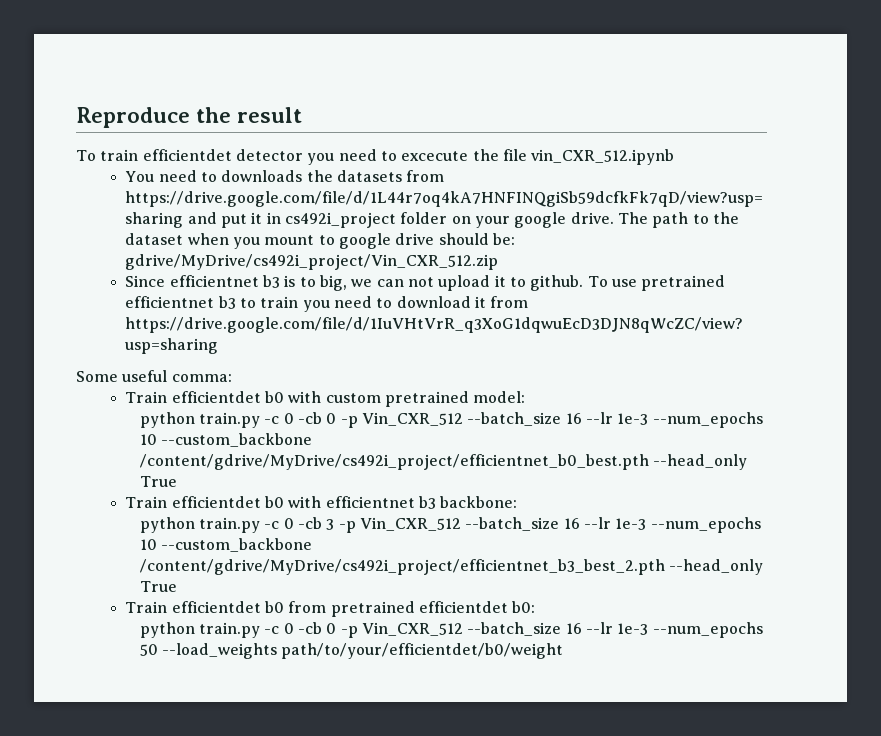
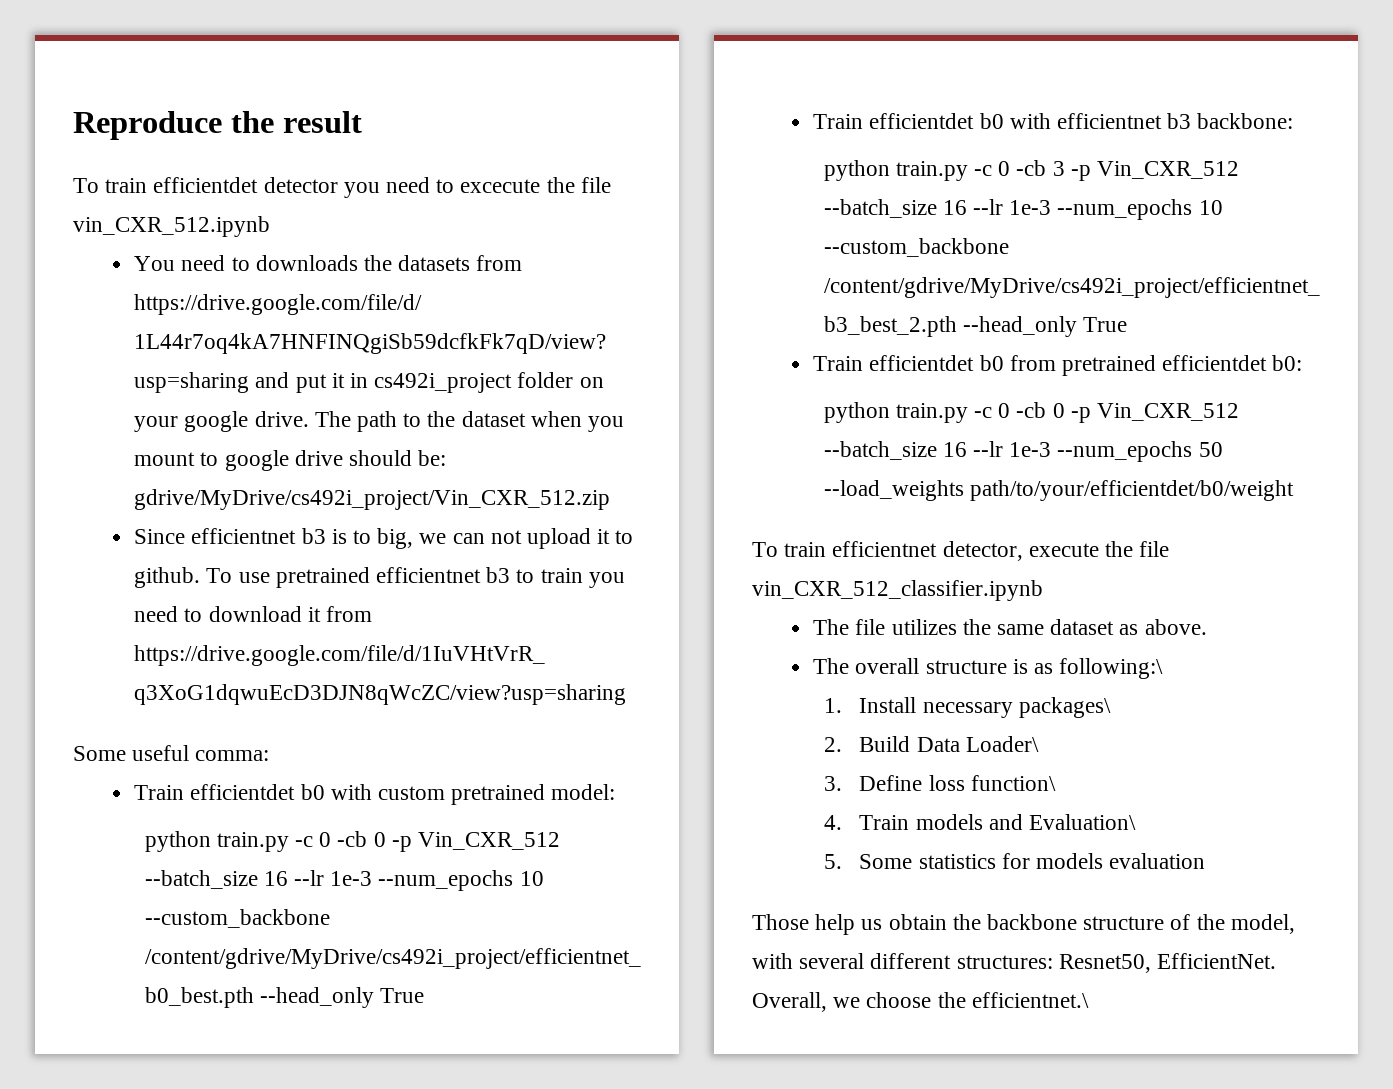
+ To train efficientnet detector, execute the file vin_CXR_512_classifier.ipynb
+ The file utilizes the same dataset as above.
+ The overall structure is as following:\
+ 1. Install necessary packages\
+ 2. Build Data Loader\
+ 3. Define loss function\
+ 4. Train models and Evaluation\
+ 5. Some statistics for models evaluation
+ Those help us obtain the backbone structure of the model, with several different structures: Resnet50, EfficientNet. Overall, we choose the efficientnet.\

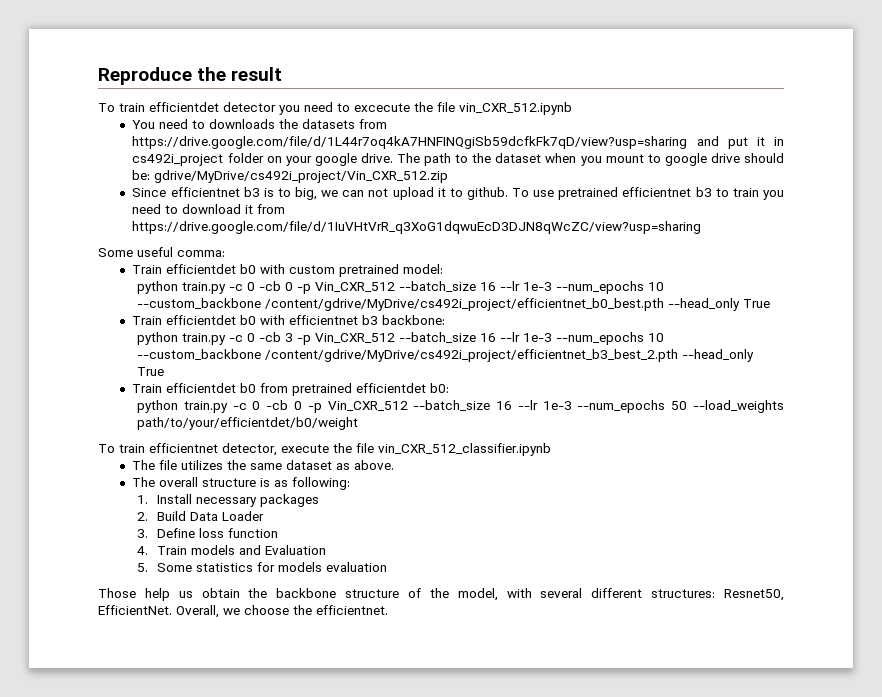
- The overall structure is as following:\
+ The overall structure is as following:
- 1. Install necessary packages\
+ 1. Install necessary packages
- 2. Build Data Loader\
+ 2. Build Data Loader
- 3. Define loss function\
+ 3. Define loss function
- 4. Train models and Evaluation\
+ 4. Train models and Evaluation
- Overall, we choose the efficientnet.\
+ Overall, we choose the efficientnet.

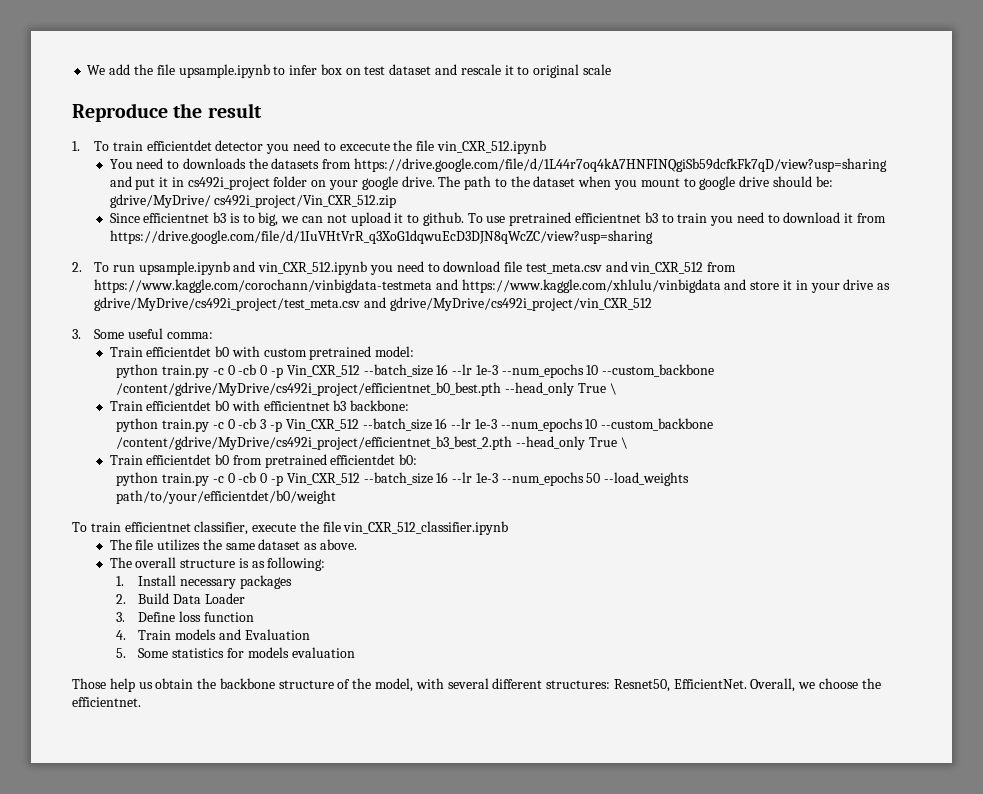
+ We add the file upsample.ipynb to infer box on test dataset and rescale it to original scale
- To train efficientdet detector you need to excecute the file vin_CXR_512.ipynb
+ 1. To train efficientdet detector you need to excecute the file vin_CXR_512.ipynb
- The path to the dataset when you mount to google drive should be: gdrive/MyDrive/cs492i_project/Vin_CXR_512.zip
+ The path to the dataset when you mount to google drive should be: gdrive/MyDrive/ cs492i_project/Vin_CXR_512.zip
- Some useful comma:
+ 2. To run upsample.ipynb and vin_CXR_512.ipynb you need to download file test_meta.csv and vin_CXR_512 from https://www.kaggle.com/corochann/vinbigdata-testmeta and https://www.kaggle.com/xhlulu/vinbigdata and store it in your drive as gdrive/MyDrive/cs492i_project/test_meta.csv and gdrive/MyDrive/cs492i_project/vin_CXR_512
+ 3. Some useful comma:
- python train.py -c 0 -cb 0 -p Vin_CXR_512 --batch_size 16 --lr 1e-3 --num_epochs 10 --custom_backbone /content/gdrive/MyDrive/cs492i_project/efficientnet_b0_best.pth --head_only True
+ python train.py -c 0 -cb 0 -p Vin_CXR_512 --batch_size 16 --lr 1e-3 --num_epochs 10 --custom_backbone /content/gdrive/MyDrive/cs492i_project/efficientnet_b0_best.pth --head_only True \
- python train.py -c 0 -cb 3 -p Vin_CXR_512 --batch_size 16 --lr 1e-3 --num_epochs 10 --custom_backbone /content/gdrive/MyDrive/cs492i_project/efficientnet_b3_best_2.pth --head_only True
+ python train.py -c 0 -cb 3 -p Vin_CXR_512 --batch_size 16 --lr 1e-3 --num_epochs 10 --custom_backbone /content/gdrive/MyDrive/cs492i_project/efficientnet_b3_best_2.pth --head_only True \
- To train efficientnet detector, execute the file vin_CXR_512_classifier.ipynb
+ To train efficientnet classifier, execute the file vin_CXR_512_classifier.ipynb

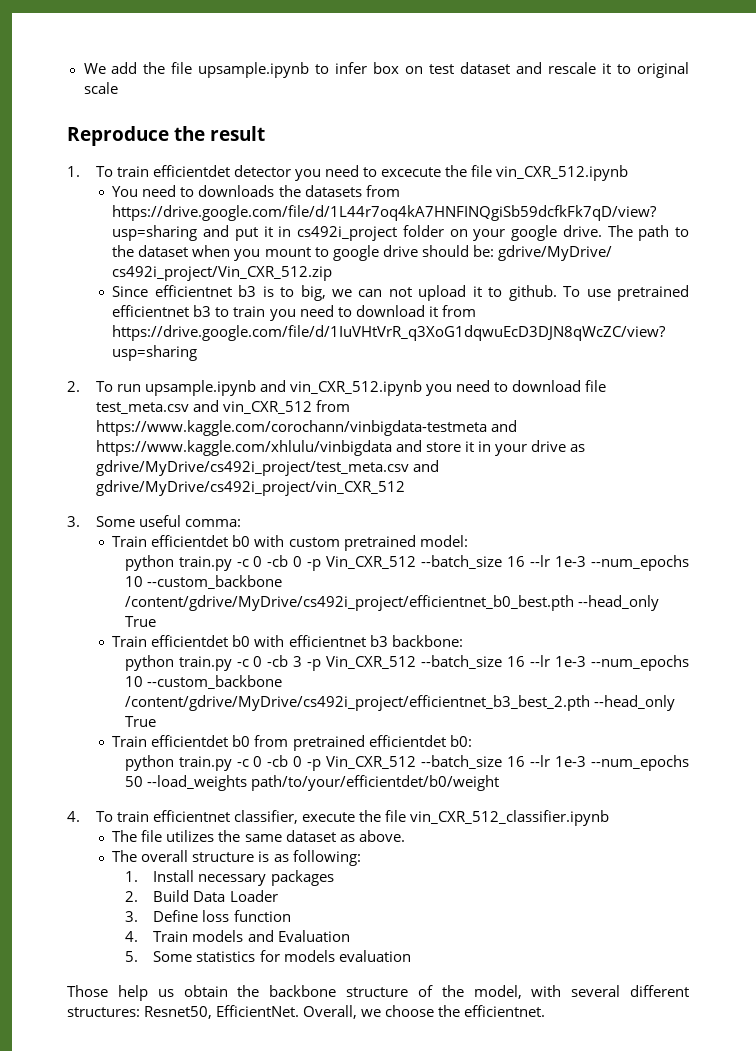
- python train.py -c 0 -cb 0 -p Vin_CXR_512 --batch_size 16 --lr 1e-3 --num_epochs 10 --custom_backbone /content/gdrive/MyDrive/cs492i_project/efficientnet_b0_best.pth --head_only True \
+ python train.py -c 0 -cb 0 -p Vin_CXR_512 --batch_size 16 --lr 1e-3 --num_epochs 10 --custom_backbone /content/gdrive/MyDrive/cs492i_project/efficientnet_b0_best.pth --head_only True
- python train.py -c 0 -cb 3 -p Vin_CXR_512 --batch_size 16 --lr 1e-3 --num_epochs 10 --custom_backbone /content/gdrive/MyDrive/cs492i_project/efficientnet_b3_best_2.pth --head_only True \
+ python train.py -c 0 -cb 3 -p Vin_CXR_512 --batch_size 16 --lr 1e-3 --num_epochs 10 --custom_backbone /content/gdrive/MyDrive/cs492i_project/efficientnet_b3_best_2.pth --head_only True
- To train efficientnet classifier, execute the file vin_CXR_512_classifier.ipynb
+ 4. To train efficientnet classifier, execute the file vin_CXR_512_classifier.ipynb

